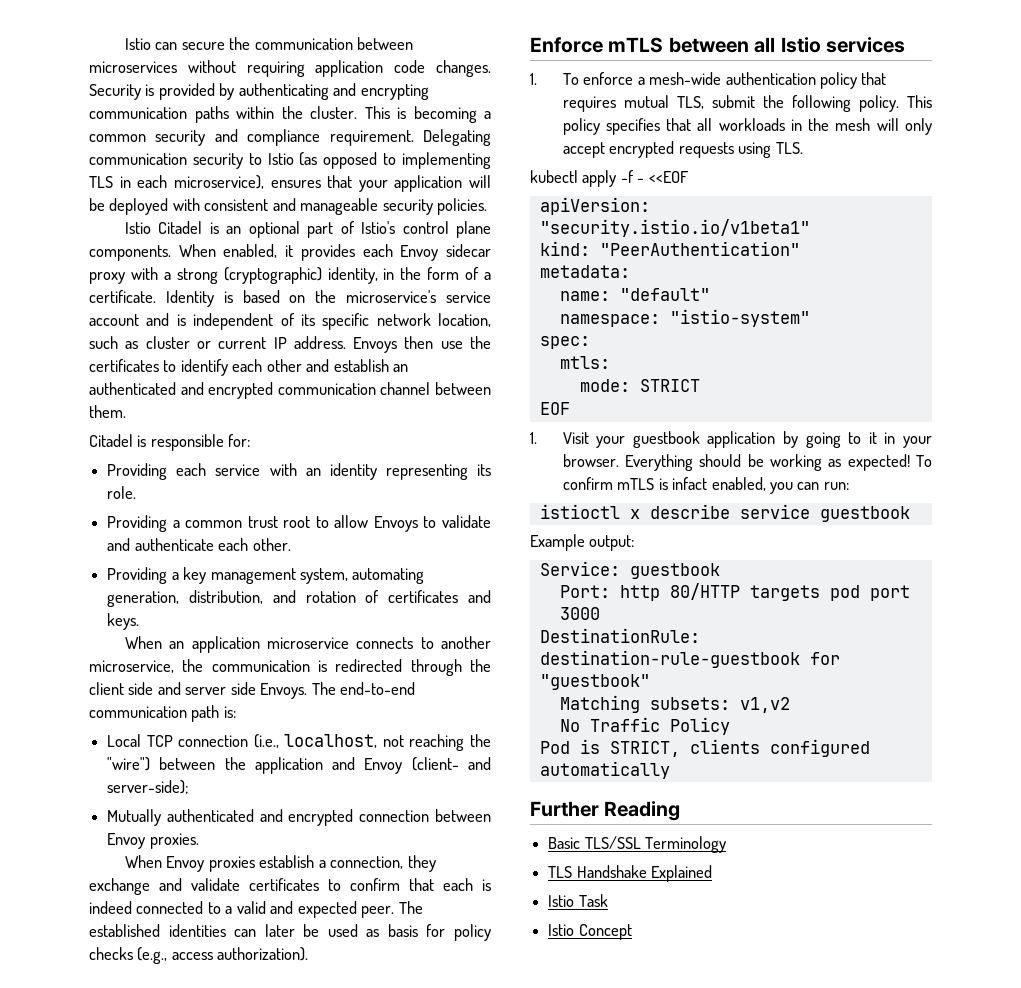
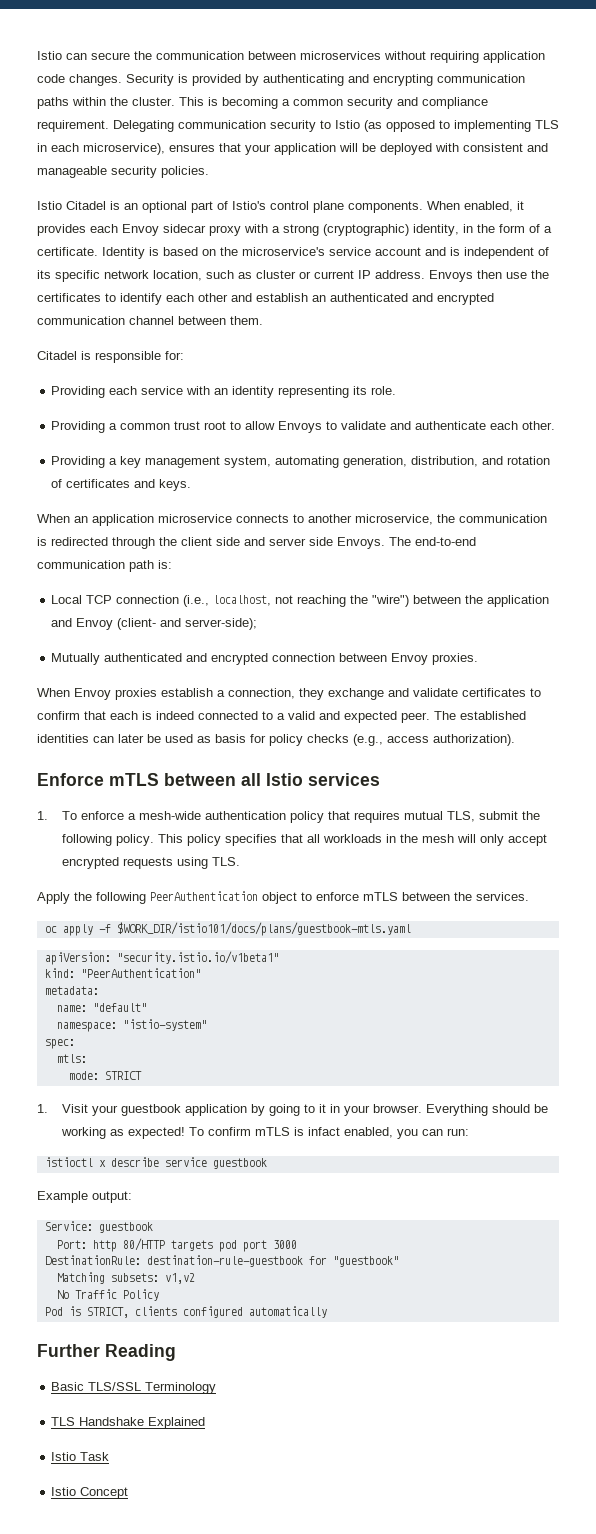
- kubectl apply -f - <<EOF
+ Apply the following PeerAuthentication object to enforce mTLS between the services.
+ oc apply -f $WORK_DIR/istio101/docs/plans/guestbook-mtls.yaml
- EOF

